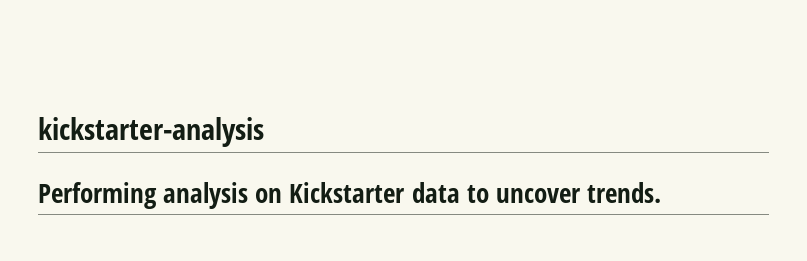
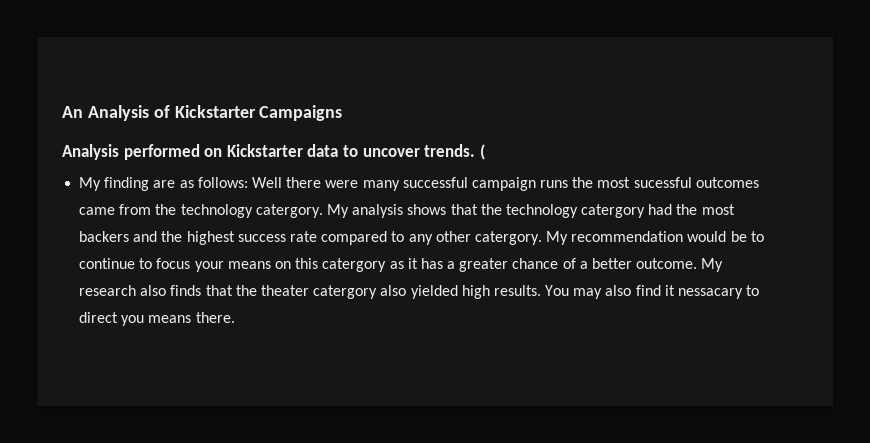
- kickstarter-analysis
- Performing analysis on Kickstarter data to uncover trends.
+ An Analysis of Kickstarter Campaigns
+ Analysis performed on Kickstarter data to uncover trends.
+ (
+ My finding are as follows: Well there were many successful campaign runs the most sucessful outcomes came from the technology catergory. My analysis shows that the technology catergory had the most backers and the highest success rate compared to any other catergory. My recommendation would be to continue to focus your means on this catergory as it has a greater chance of a better outcome. My research also finds that the theater catergory also yielded high results. You may also find it nessacary to direct you means there.

